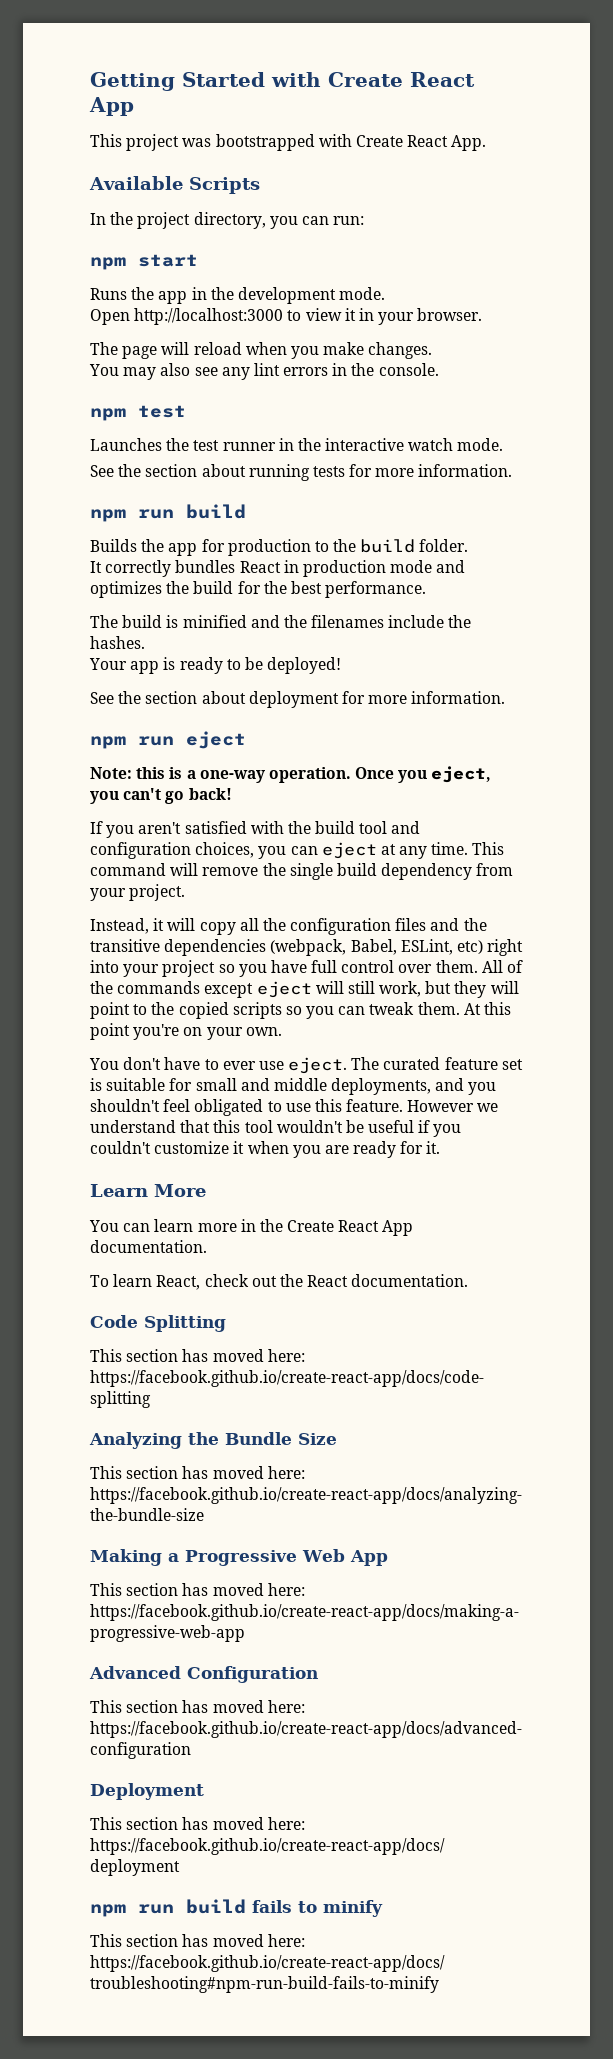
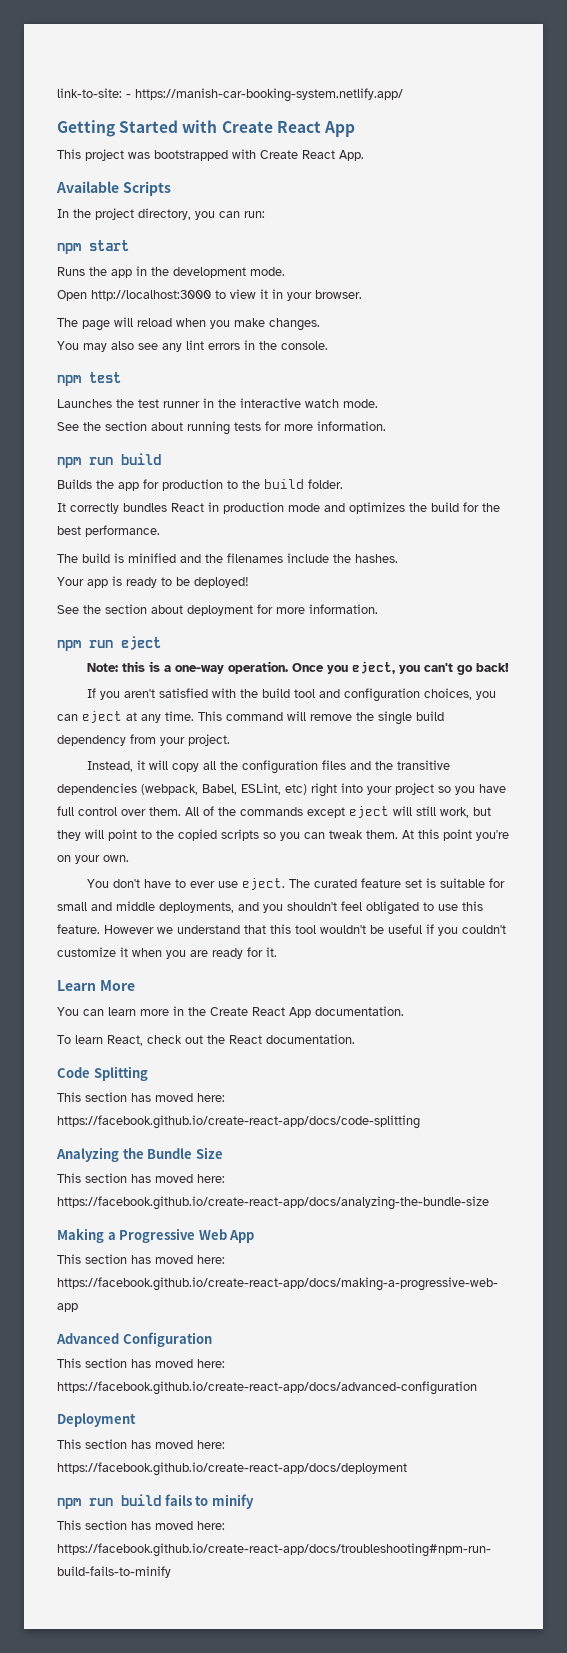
+ link-to-site: - https://manish-car-booking-system.netlify.app/

